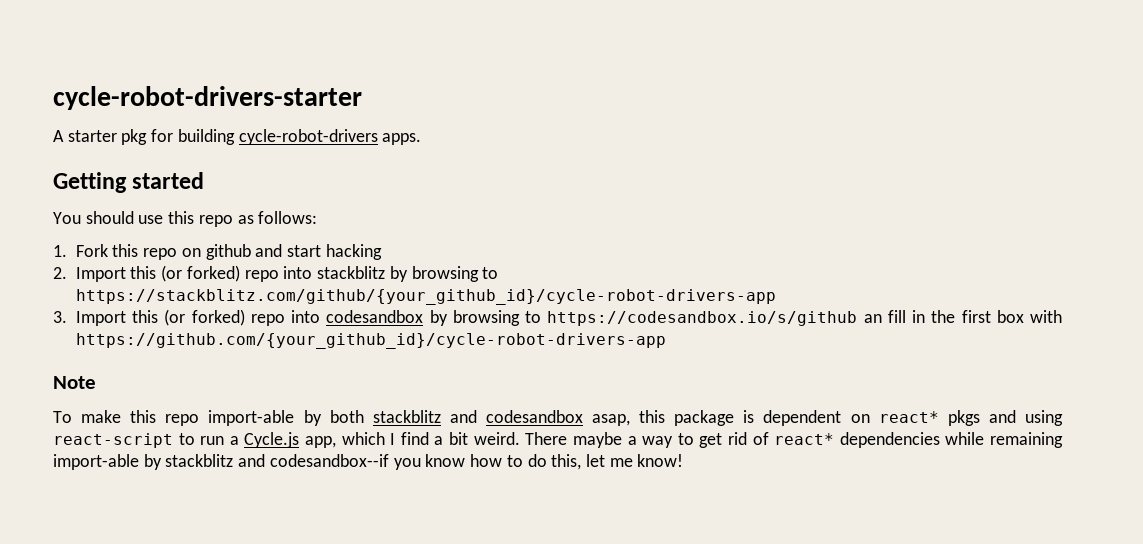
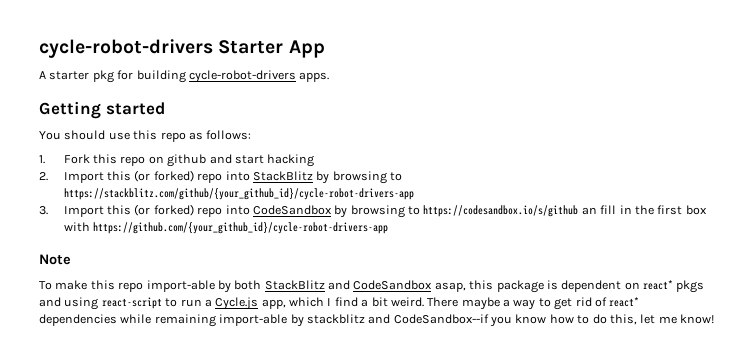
- cycle-robot-drivers-starter
+ cycle-robot-drivers Starter App
- 2. Import this (or forked) repo into stackblitz by browsing to https://stackblitz.com/github/{your_github_id}/cycle-robot-drivers-app
+ 2. Import this (or forked) repo into StackBlitz by browsing to https://stackblitz.com/github/{your_github_id}/cycle-robot-drivers-app
- 3. Import this (or forked) repo into codesandbox by browsing to https://codesandbox.io/s/github an fill in the first box with https://github.com/{your_github_id}/cycle-robot-drivers-app
+ 3. Import this (or forked) repo into CodeSandbox by browsing to https://codesandbox.io/s/github an fill in the first box with https://github.com/{your_github_id}/cycle-robot-drivers-app
- To make this repo import-able by both stackblitz and codesandbox asap, this package is dependent on react* pkgs and using react-script to run a Cycle.js app, which I find a bit weird.
+ To make this repo import-able by both StackBlitz and CodeSandbox asap, this package is dependent on react* pkgs and using react-script to run a Cycle.js app, which I find a bit weird.
- There maybe a way to get rid of react* dependencies while remaining import-able by stackblitz and codesandbox--if you know how to do this, let me know!
+ There maybe a way to get rid of react* dependencies while remaining import-able by stackblitz and CodeSandbox--if you know how to do this, let me know!

